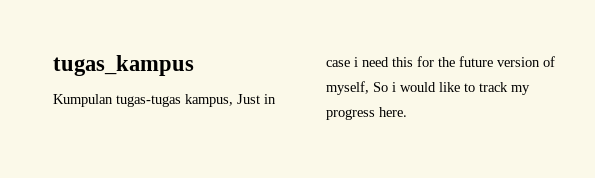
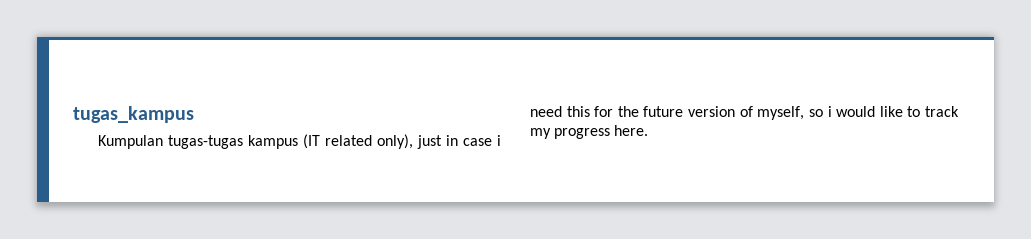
- Kumpulan tugas-tugas kampus, Just in case i need this for the future version of myself, So i would like to track my progress here.
+ Kumpulan tugas-tugas kampus (IT related only), just in case i need this for the future version of myself, so i would like to track my progress here.

